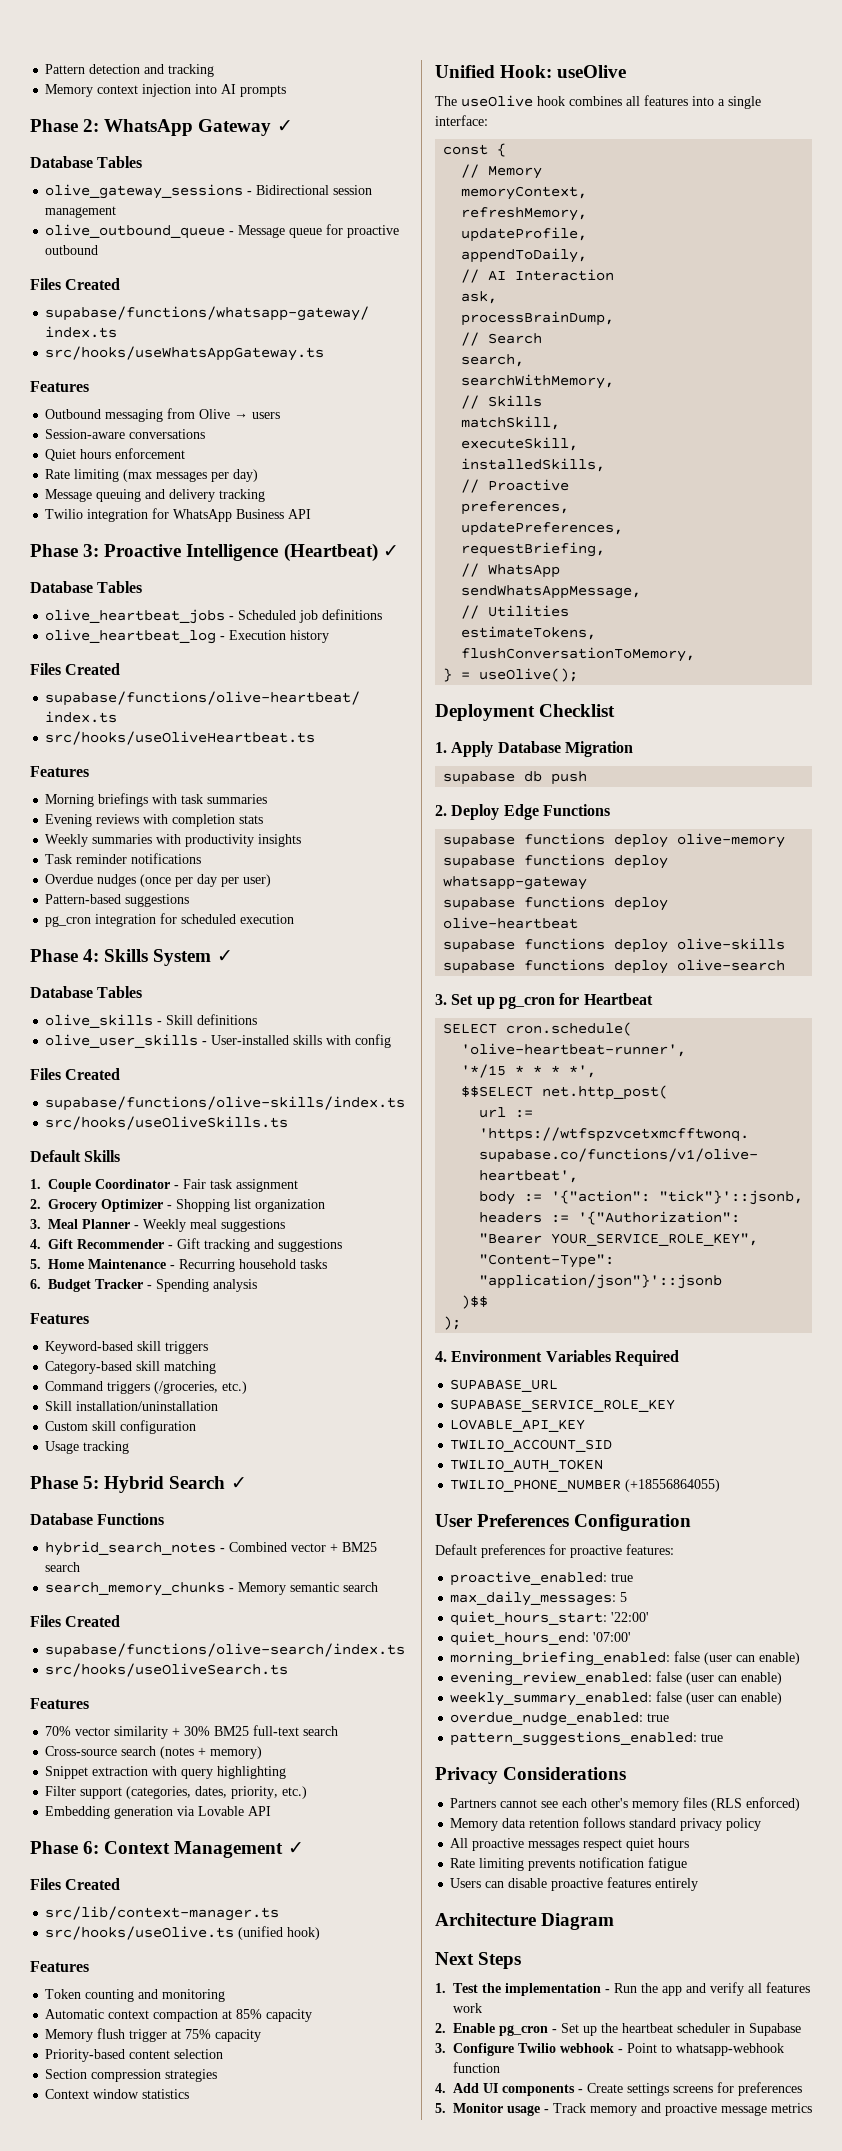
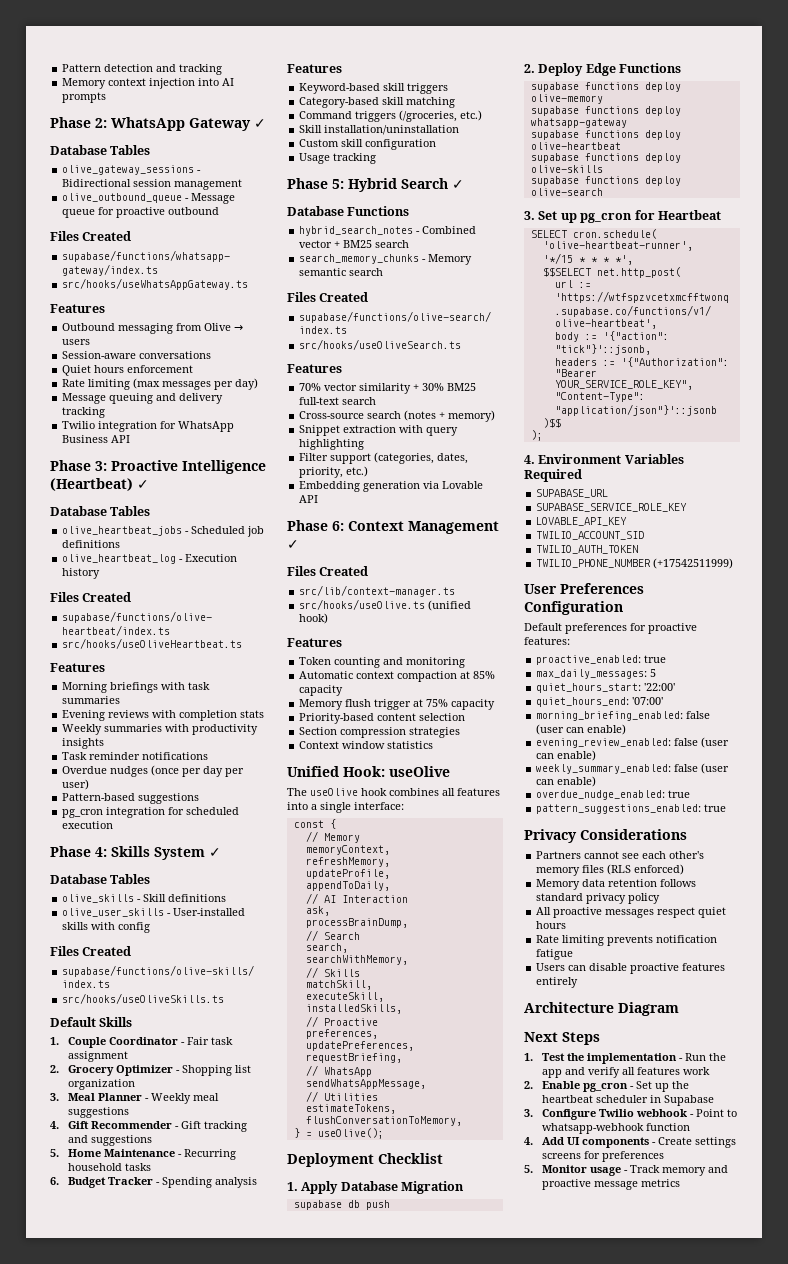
- TWILIO_PHONE_NUMBER (+18556864055)
+ TWILIO_PHONE_NUMBER (+17542511999)

